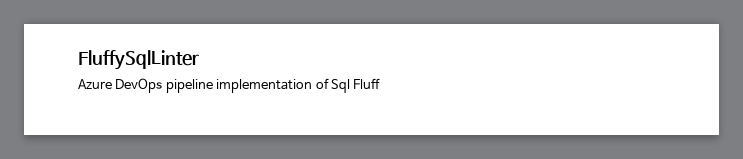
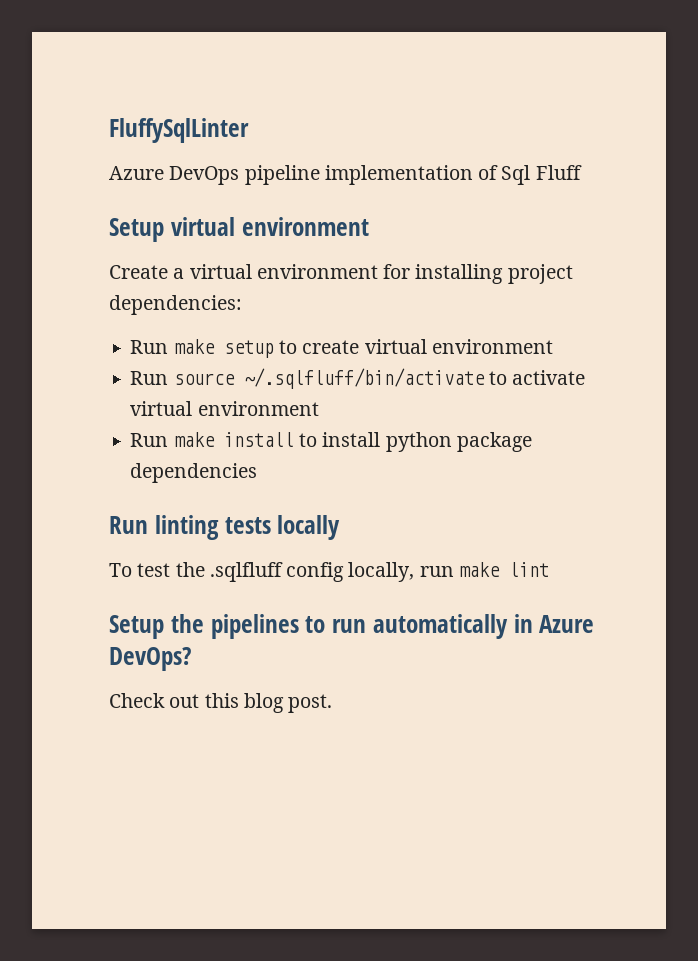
+ Setup virtual environment
+ Create a virtual environment for installing project dependencies:
+ Run make setup to create virtual environment
+ Run source ~/.sqlfluff/bin/activate to activate virtual environment
+ Run make install to install python package dependencies
+ Run linting tests locally
+ To test the .sqlfluff config locally, run make lint
+ Setup the pipelines to run automatically in Azure DevOps?
+ Check out this blog post.

